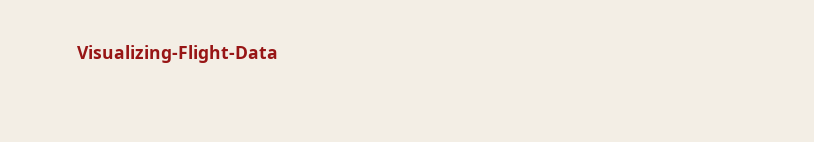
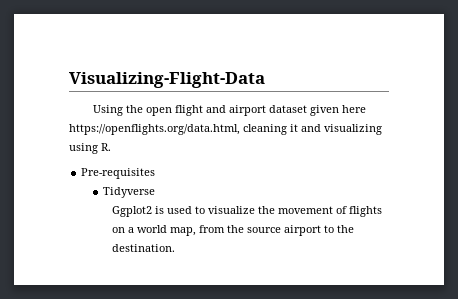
+ Using the open flight and airport dataset given here https://openflights.org/data.html, cleaning it and visualizing using R.
+ Pre-requisites
+ Tidyverse
+ Ggplot2 is used to visualize the movement of flights on a world map, from the source airport to the destination.

